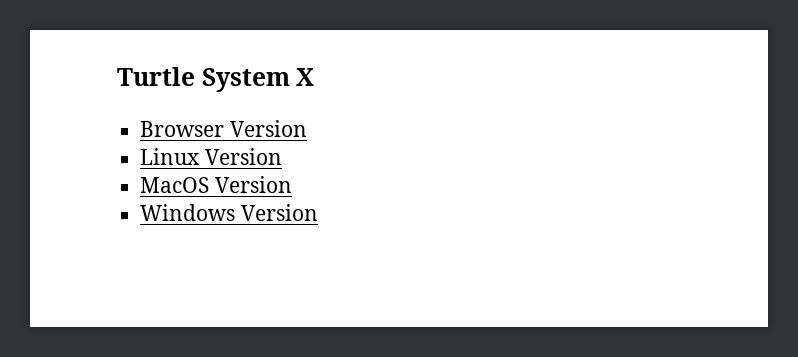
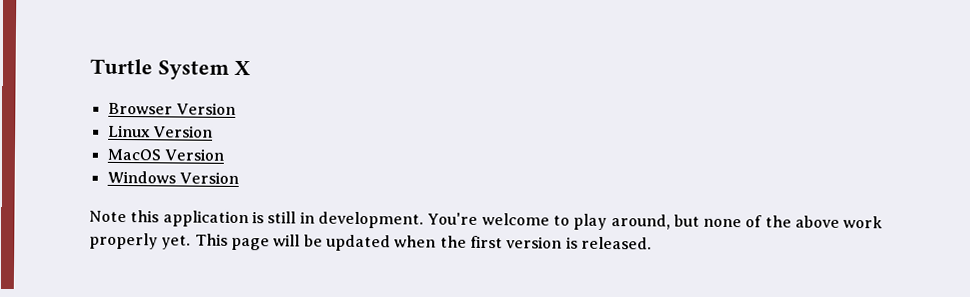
+ Note this application is still in development. You're welcome to play around, but none of the above work properly yet. This page will be updated when the first version is released.

